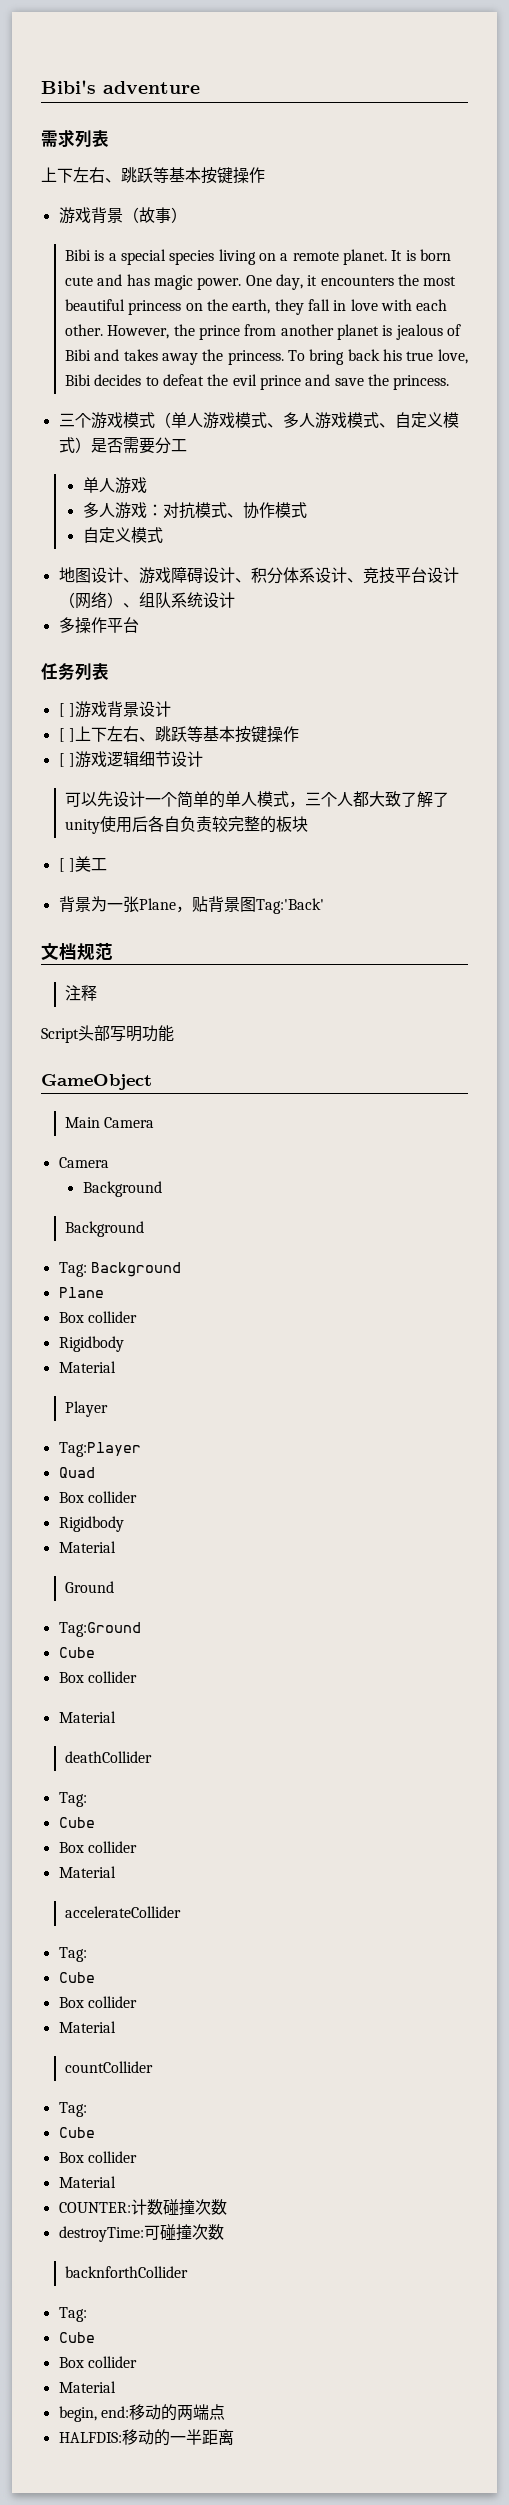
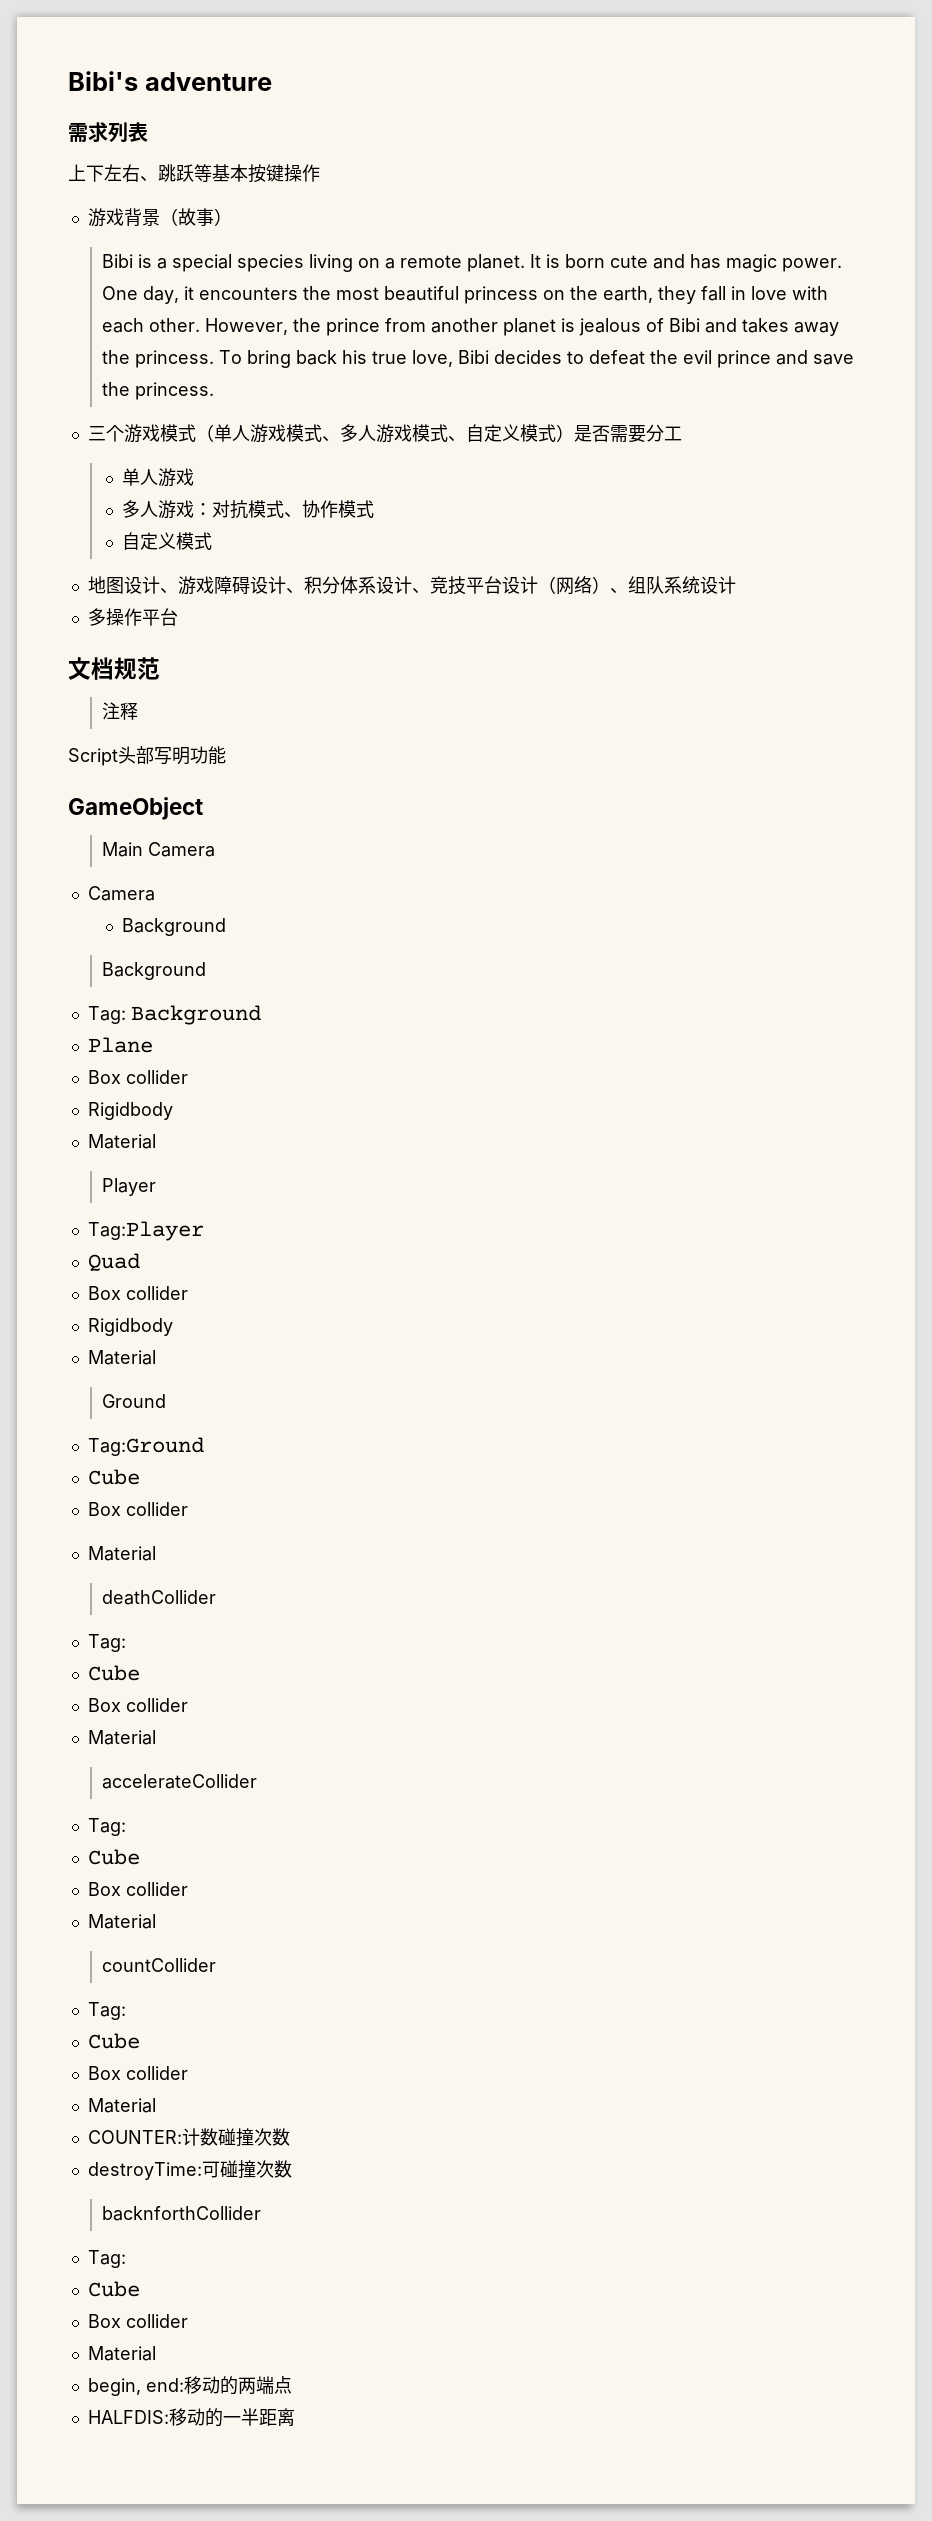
- 任务列表
- [ ]游戏背景设计
- [ ]上下左右、跳跃等基本按键操作
- [ ]游戏逻辑细节设计
- 可以先设计一个简单的单人模式，三个人都大致了解了unity使用后各自负责较完整的板块
- [ ]美工
- 背景为一张Plane，贴背景图Tag:'Back'

